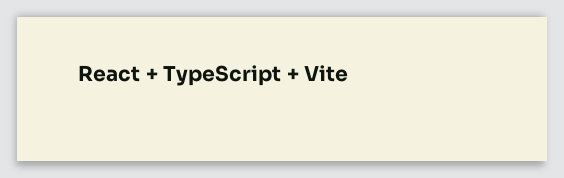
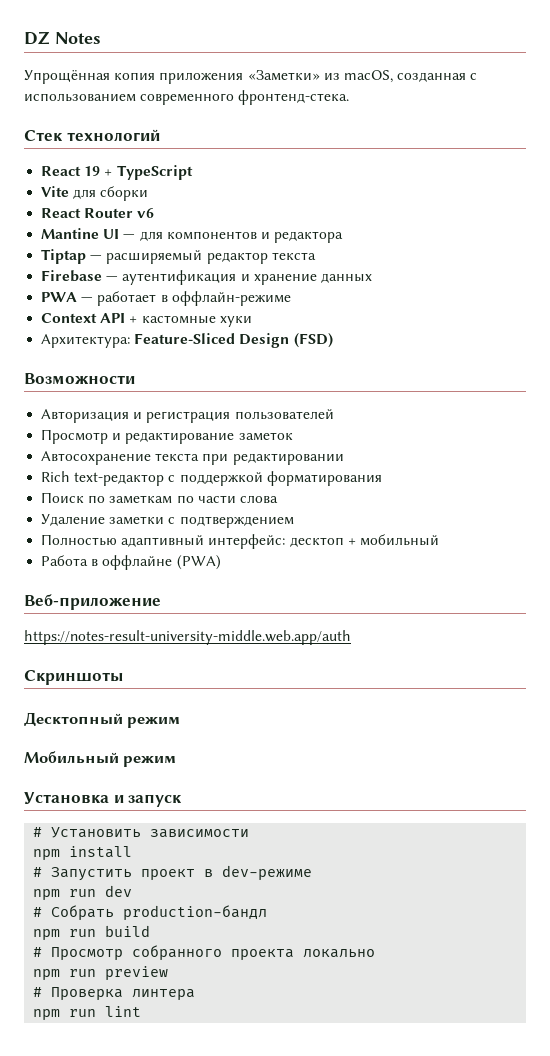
- React + TypeScript + Vite
+ DZ Notes
+ Упрощённая копия приложения «Заметки» из macOS, созданная с использованием современного фронтенд-стека.
+ Стек технологий
+ React 19 + TypeScript
+ Vite для сборки
+ React Router v6
+ Mantine UI — для компонентов и редактора
+ Tiptap — расширяемый редактор текста
+ Firebase — аутентификация и хранение данных
+ PWA — работает в оффлайн-режиме
+ Context API + кастомные хуки
+ Архитектура: Feature-Sliced Design (FSD)
+ Возможности
+ Авторизация и регистрация пользователей
+ Просмотр и редактирование заметок
+ Автосохранение текста при редактировании
+ Rich text-редактор с поддержкой форматирования
+ Поиск по заметкам по части слова
+ Удаление заметки с подтверждением
+ Полностью адаптивный интерфейс: десктоп + мобильный
+ Работа в оффлайне (PWA)
+ Веб-приложение
+ https://notes-result-university-middle.web.app/auth
+ Скриншоты
+ Десктопный режим
+ Мобильный режим
+ Установка и запуск
+ # Установить зависимости
+ npm install
+ # Запустить проект в dev-режиме
+ npm run dev
+ # Собрать production-бандл
+ npm run build
+ # Просмотр собранного проекта локально
+ npm run preview
+ # Проверка линтера
+ npm run lint

